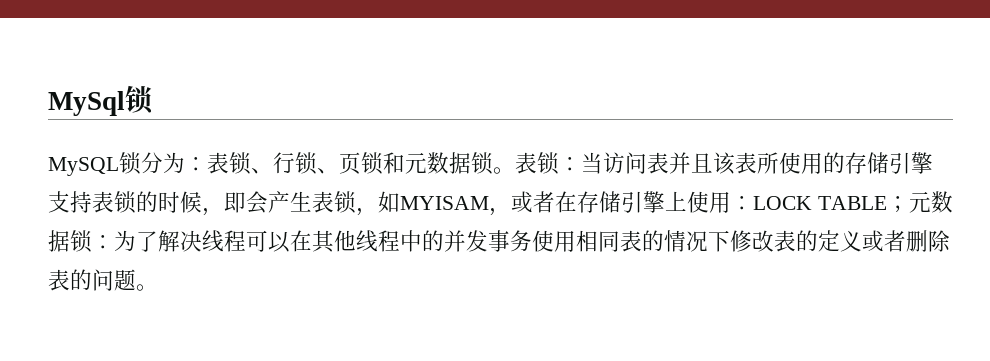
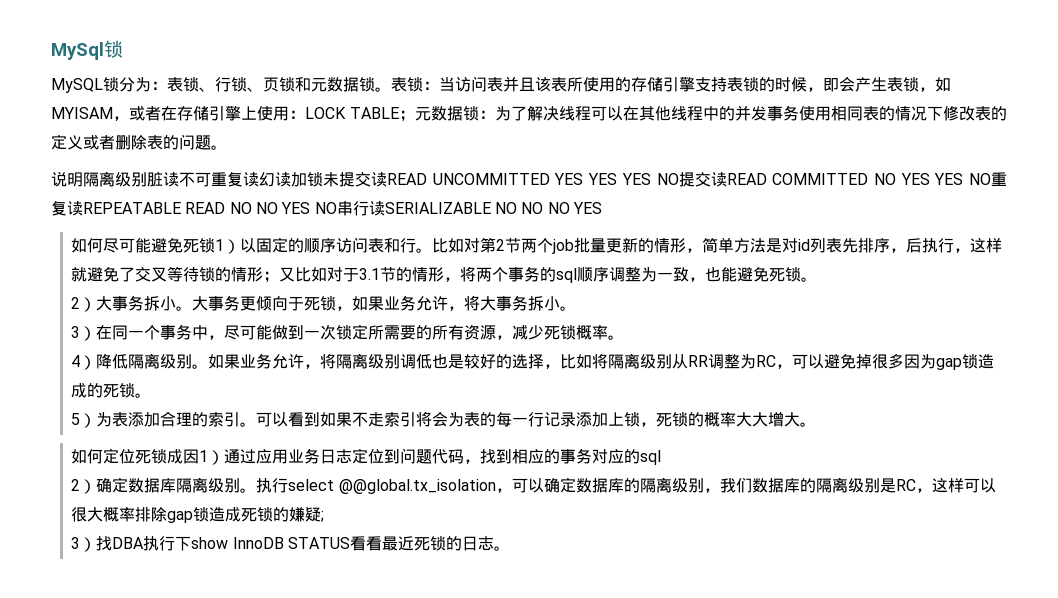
+ 说明隔离级别脏读不可重复读幻读加锁未提交读READ UNCOMMITTED YES YES YES NO提交读READ COMMITTED NO YES YES NO重复读REPEATABLE READ NO NO YES NO串行读SERIALIZABLE NO NO NO YES
+ 如何尽可能避免死锁1）以固定的顺序访问表和行。比如对第2节两个job批量更新的情形，简单方法是对id列表先排序，后执行，这样就避免了交叉等待锁的情形；又比如对于3.1节的情形，将两个事务的sql顺序调整为一致，也能避免死锁。
+ 2）大事务拆小。大事务更倾向于死锁，如果业务允许，将大事务拆小。
+ 3）在同一个事务中，尽可能做到一次锁定所需要的所有资源，减少死锁概率。
+ 4）降低隔离级别。如果业务允许，将隔离级别调低也是较好的选择，比如将隔离级别从RR调整为RC，可以避免掉很多因为gap锁造成的死锁。
+ 5）为表添加合理的索引。可以看到如果不走索引将会为表的每一行记录添加上锁，死锁的概率大大增大。
+ 如何定位死锁成因1）通过应用业务日志定位到问题代码，找到相应的事务对应的sql
+ 2）确定数据库隔离级别。执行select @@global.tx_isolation，可以确定数据库的隔离级别，我们数据库的隔离级别是RC，这样可以很大概率排除gap锁造成死锁的嫌疑;
+ 3）找DBA执行下show InnoDB STATUS看看最近死锁的日志。

